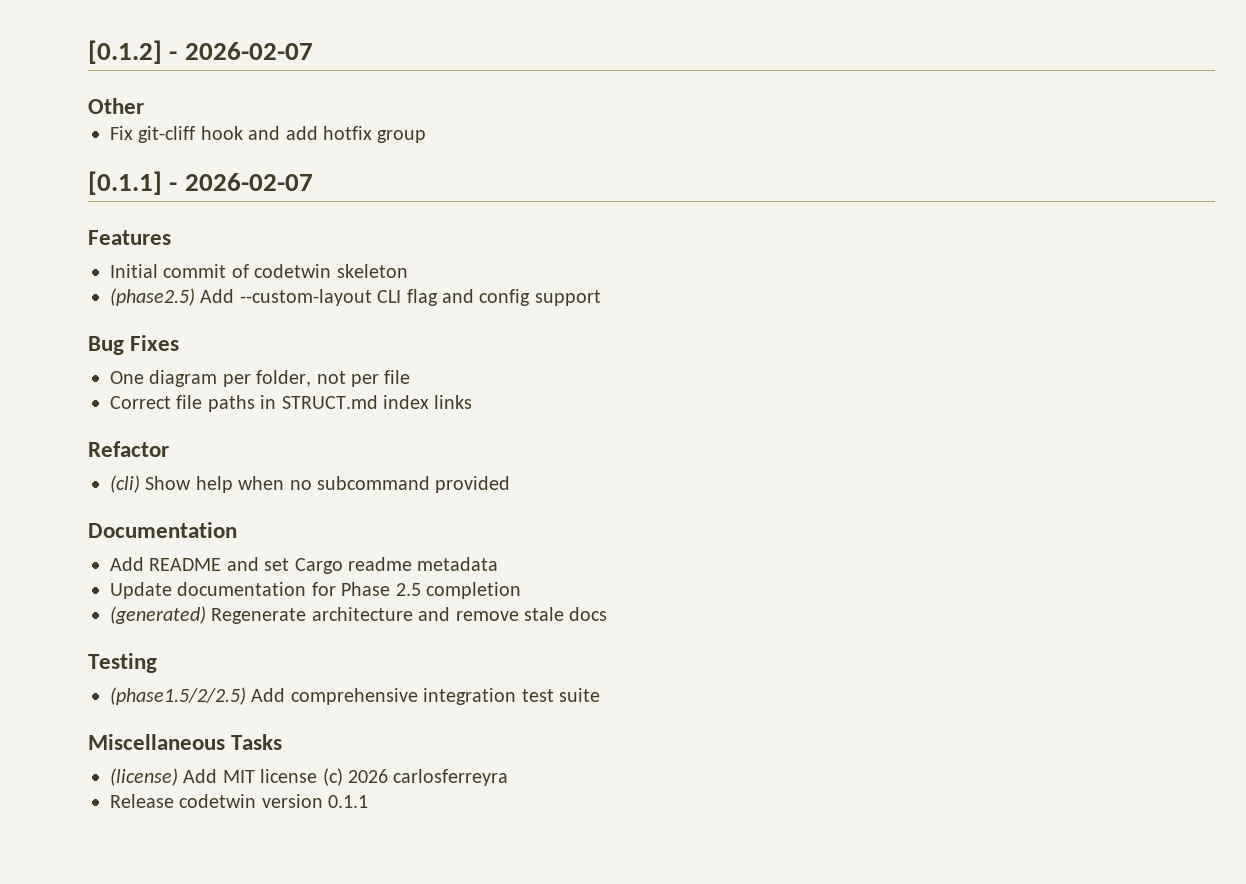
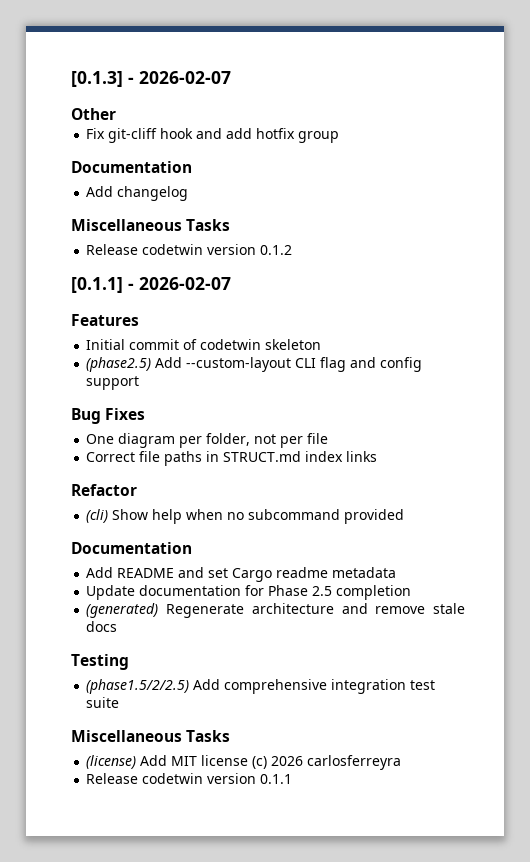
- [0.1.2] - 2026-02-07
+ [0.1.3] - 2026-02-07
  Fix git-cliff hook and add hotfix group
+ Documentation
+ Add changelog
+ Miscellaneous Tasks
+ Release codetwin version 0.1.2

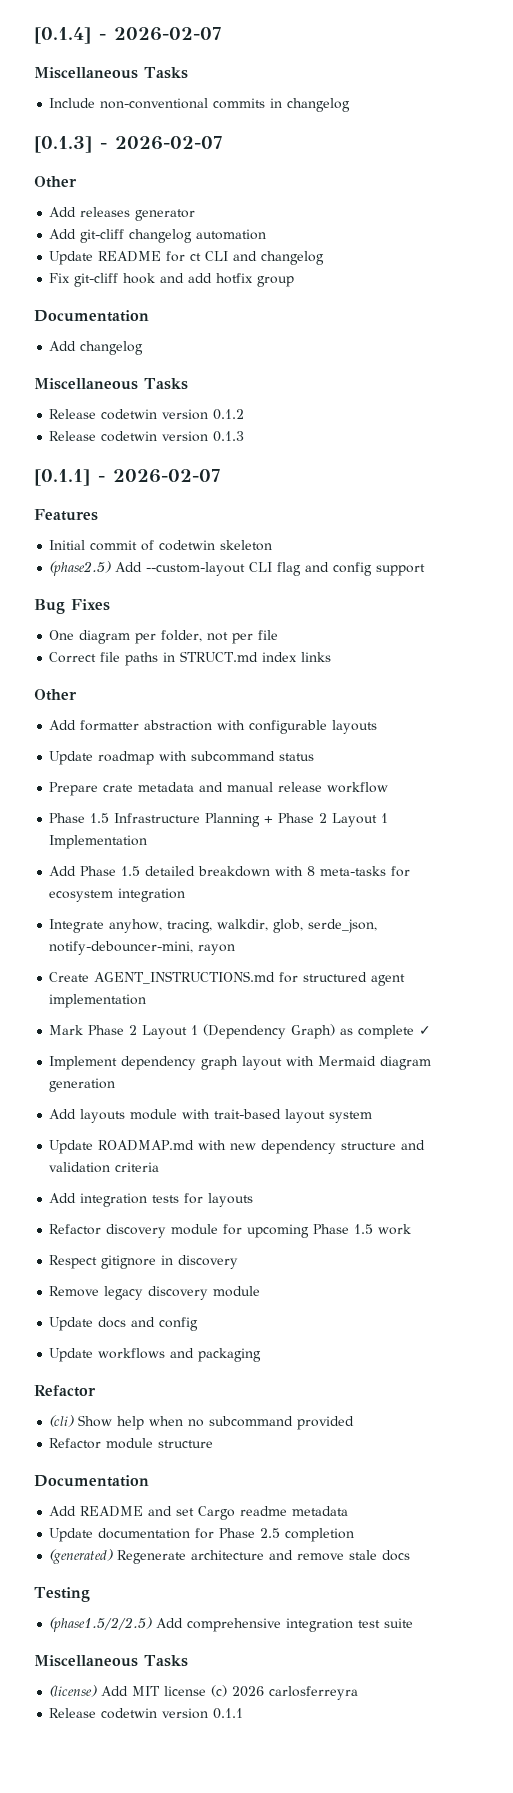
+ [0.1.4] - 2026-02-07
+ Miscellaneous Tasks
+ Include non-conventional commits in changelog
  [0.1.3] - 2026-02-07
  Other
+ Add releases generator
+ Add git-cliff changelog automation
+ Update README for ct CLI and changelog
+ Release codetwin version 0.1.3
  Correct file paths in STRUCT.md index links
+ Other
+ Add formatter abstraction with configurable layouts
+ Update roadmap with subcommand status
+ Prepare crate metadata and manual release workflow
+ Phase 1.5 Infrastructure Planning + Phase 2 Layout 1 Implementation
+ Add Phase 1.5 detailed breakdown with 8 meta-tasks for ecosystem integration
+ Integrate anyhow, tracing, walkdir, glob, serde_json, notify-debouncer-mini, rayon
+ Create AGENT_INSTRUCTIONS.md for structured agent implementation
+ Mark Phase 2 Layout 1 (Dependency Graph) as complete ✓
+ Implement dependency graph layout with Mermaid diagram generation
+ Add layouts module with trait-based layout system
+ Update ROADMAP.md with new dependency structure and validation criteria
+ Add integration tests for layouts
+ Refactor discovery module for upcoming Phase 1.5 work
+ Respect gitignore in discovery
+ Remove legacy discovery module
+ Update docs and config
+ Update workflows and packaging
+ Refactor module structure

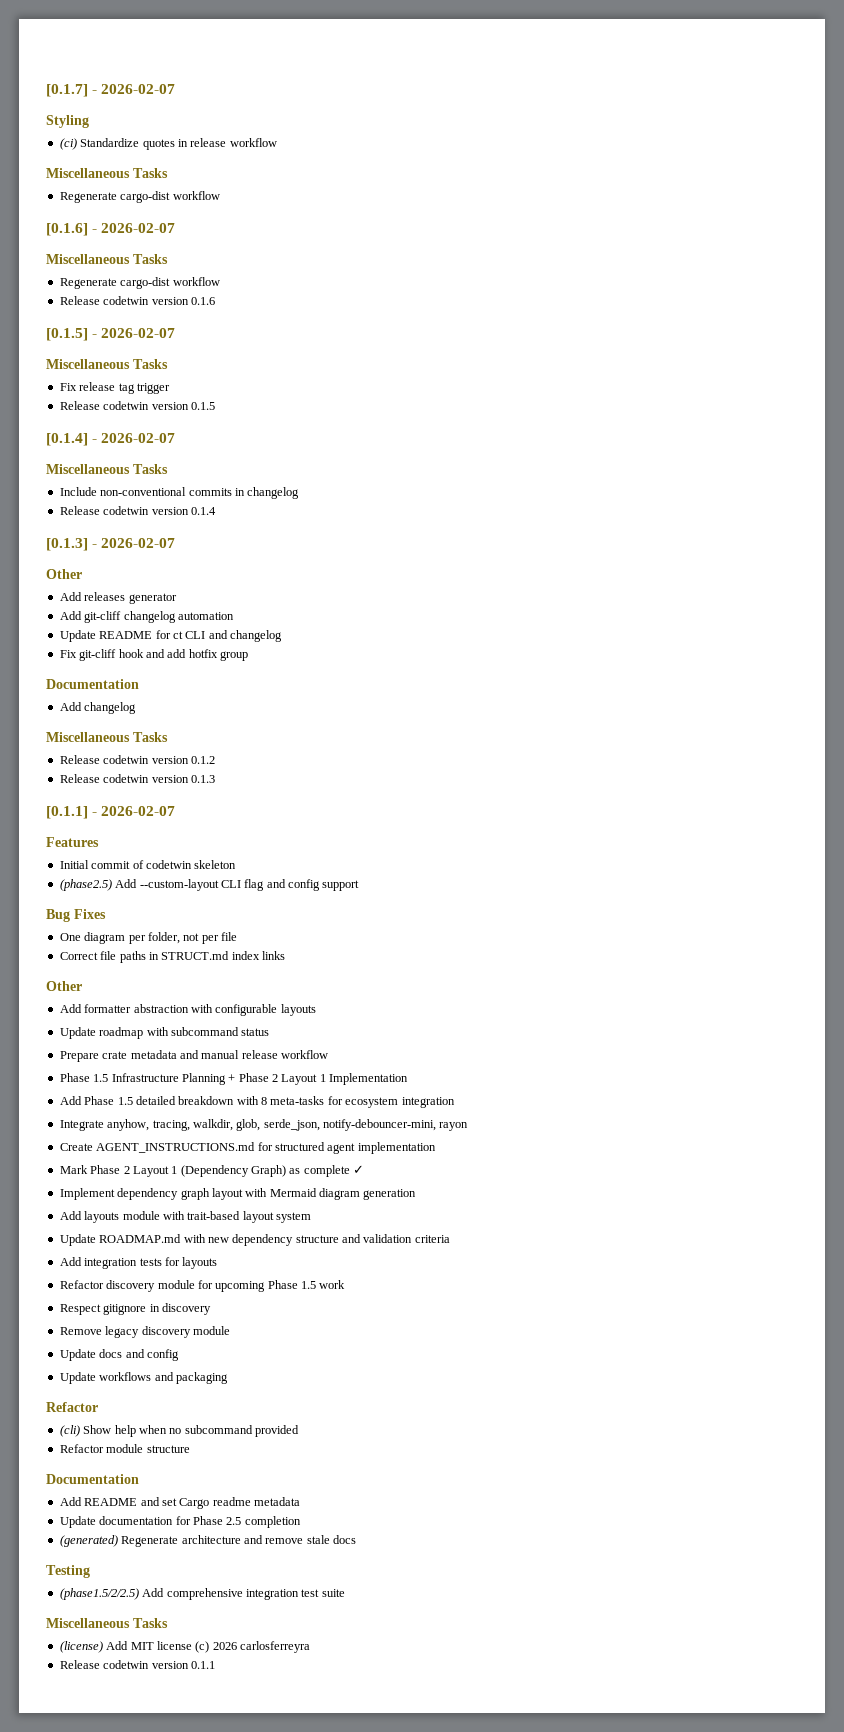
+ [0.1.7] - 2026-02-07
+ Styling
+ (ci) Standardize quotes in release workflow
+ Miscellaneous Tasks
+ Regenerate cargo-dist workflow
+ [0.1.6] - 2026-02-07
+ Miscellaneous Tasks
+ Regenerate cargo-dist workflow
+ Release codetwin version 0.1.6
+ [0.1.5] - 2026-02-07
+ Miscellaneous Tasks
+ Fix release tag trigger
+ Release codetwin version 0.1.5
+ Release codetwin version 0.1.4

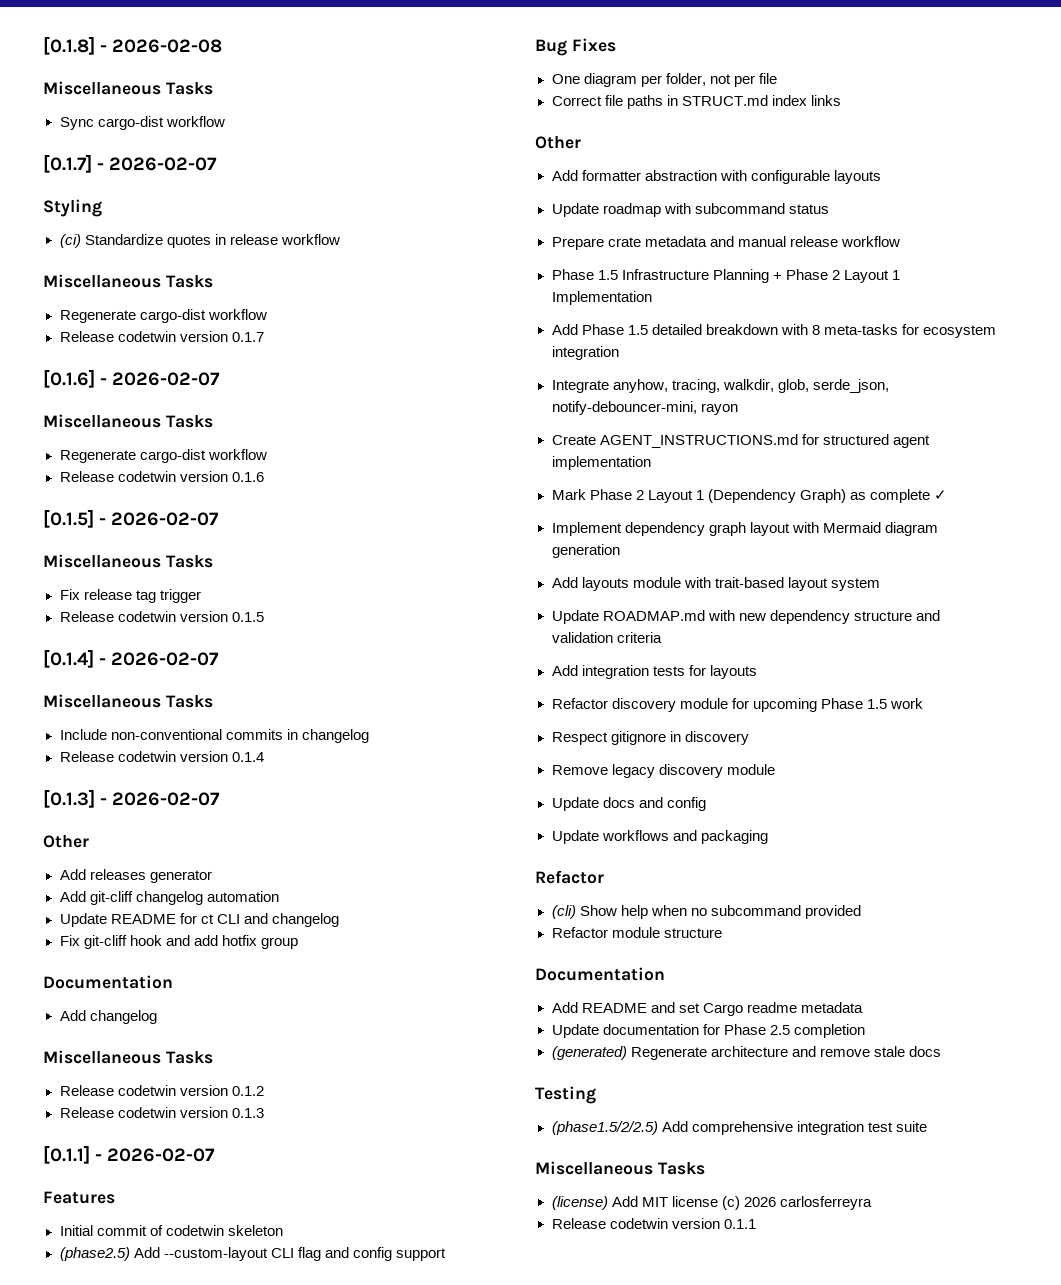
+ [0.1.8] - 2026-02-08
+ Miscellaneous Tasks
+ Sync cargo-dist workflow
+ Release codetwin version 0.1.7

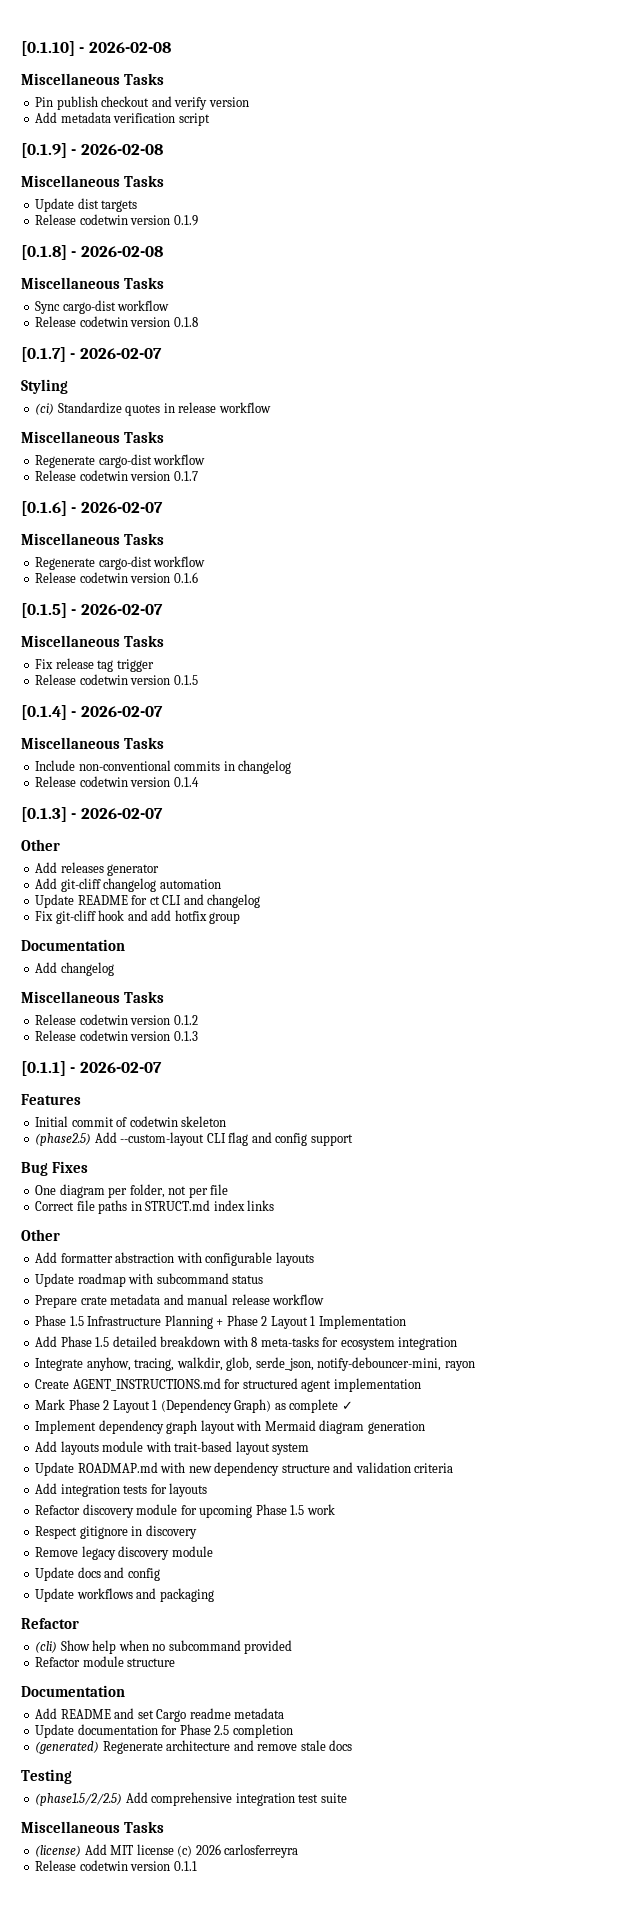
+ [0.1.10] - 2026-02-08
+ Miscellaneous Tasks
+ Pin publish checkout and verify version
+ Add metadata verification script
+ [0.1.9] - 2026-02-08
+ Miscellaneous Tasks
+ Update dist targets
+ Release codetwin version 0.1.9
+ Release codetwin version 0.1.8

